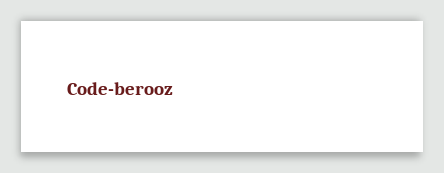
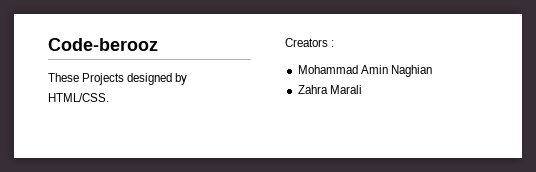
+ These Projects designed by HTML/CSS.
+ Creators :
+ Mohammad Amin Naghian
+ Zahra Marali

